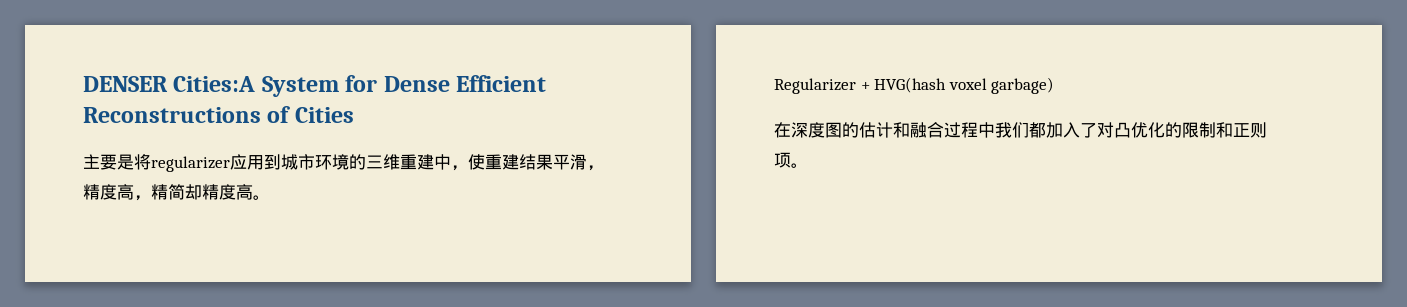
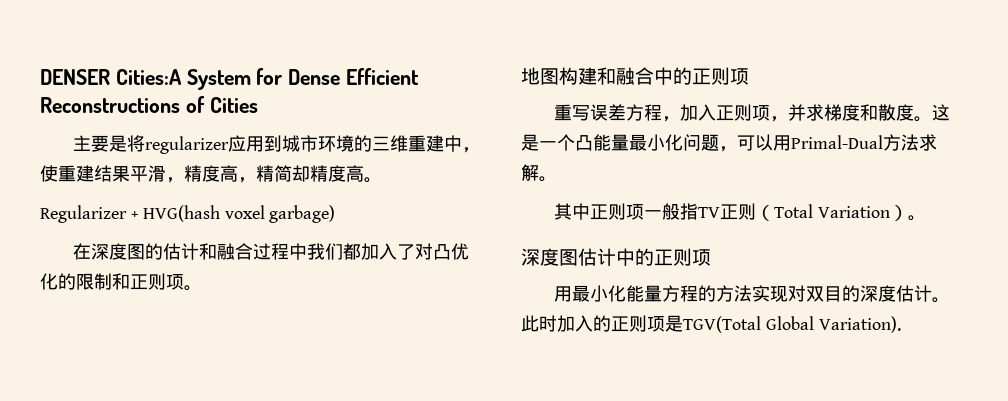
+ 地图构建和融合中的正则项
+ 重写误差方程，加入正则项，并求梯度和散度。这是一个凸能量最小化问题，可以用Primal-Dual方法求解。
+ 其中正则项一般指TV正则（Total Variation）。
+ 深度图估计中的正则项
+ 用最小化能量方程的方法实现对双目的深度估计。此时加入的正则项是TGV(Total Global Variation).

